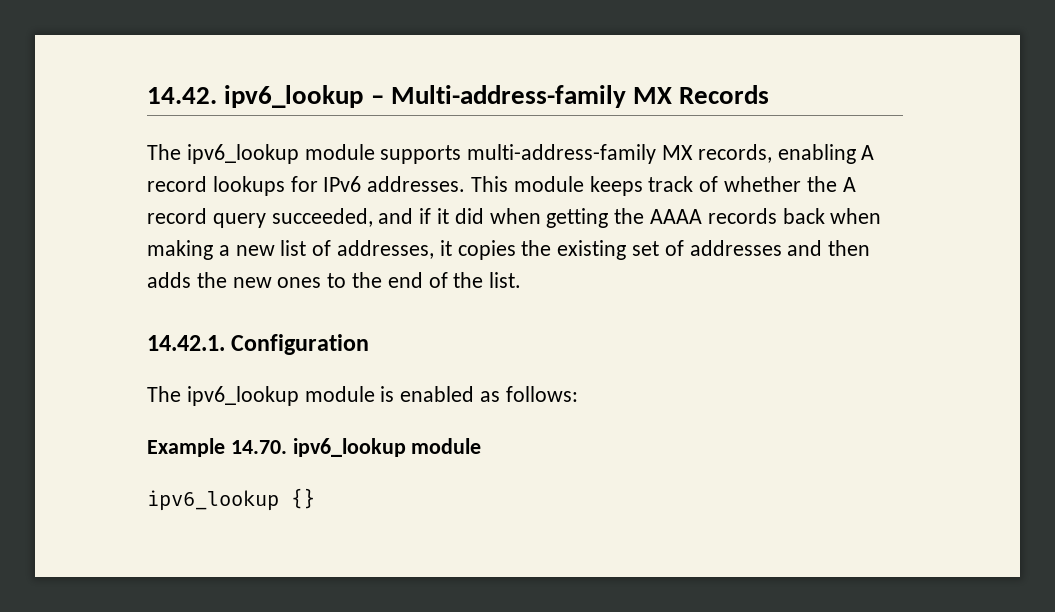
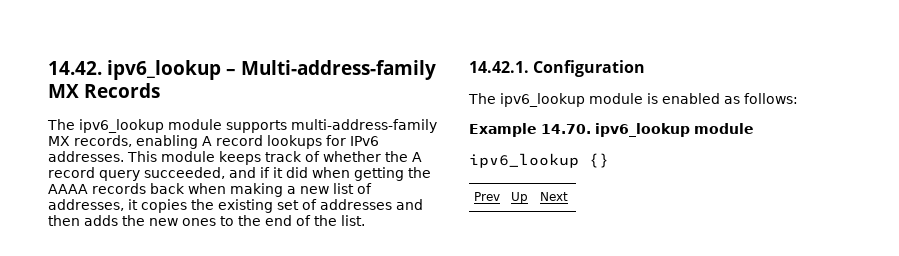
+ Prev | Up | Next

